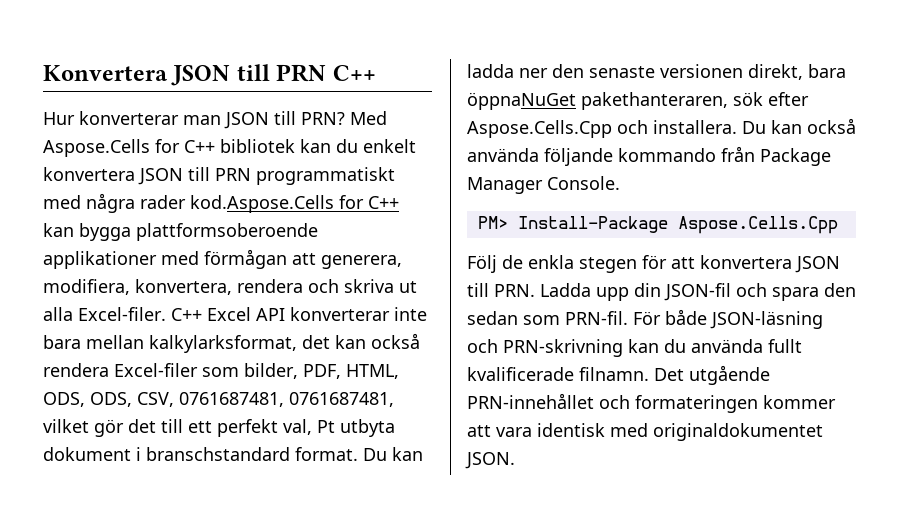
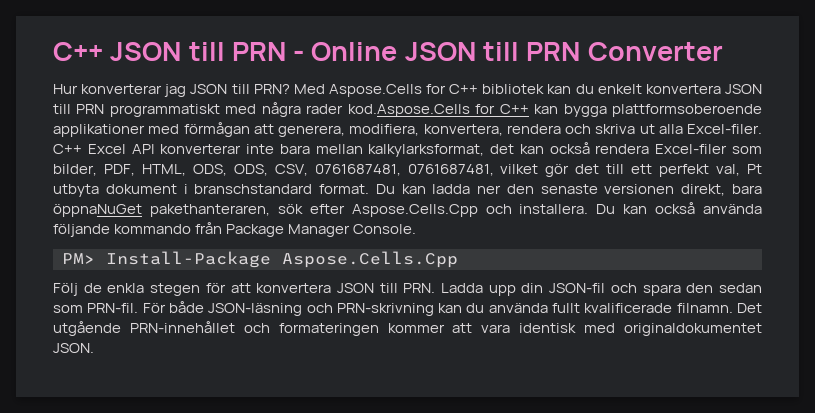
- Konvertera JSON till PRN C++
+ C++ JSON till PRN - Online JSON till PRN Converter
- Hur konverterar man JSON till PRN?
+ Hur konverterar jag JSON till PRN?

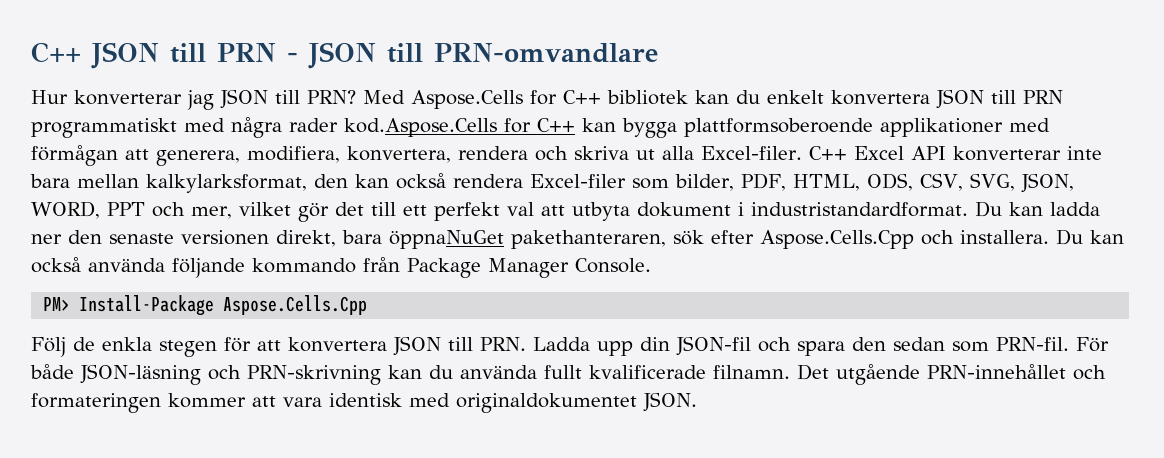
- C++ JSON till PRN - Online JSON till PRN Converter
+ C++ JSON till PRN - JSON till PRN-omvandlare
- C++ Excel API konverterar inte bara mellan kalkylarksformat, det kan också rendera Excel-filer som bilder, PDF, HTML, ODS, ODS, CSV, 0761687481, 0761687481, vilket gör det till ett perfekt val, Pt utbyta dokument i branschstandard format.
+ C++ Excel API konverterar inte bara mellan kalkylarksformat, den kan också rendera Excel-filer som bilder, PDF, HTML, ODS, CSV, SVG, JSON, WORD, PPT och mer, vilket gör det till ett perfekt val att utbyta dokument i industristandardformat.

